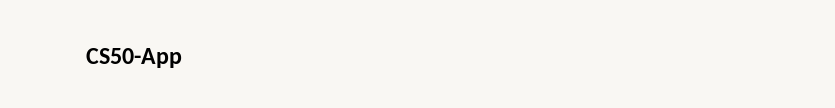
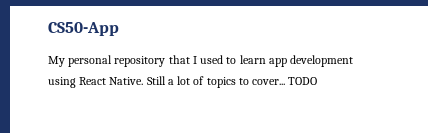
+ My personal repository that I used to learn app development using React Native. Still a lot of topics to cover... TODO

